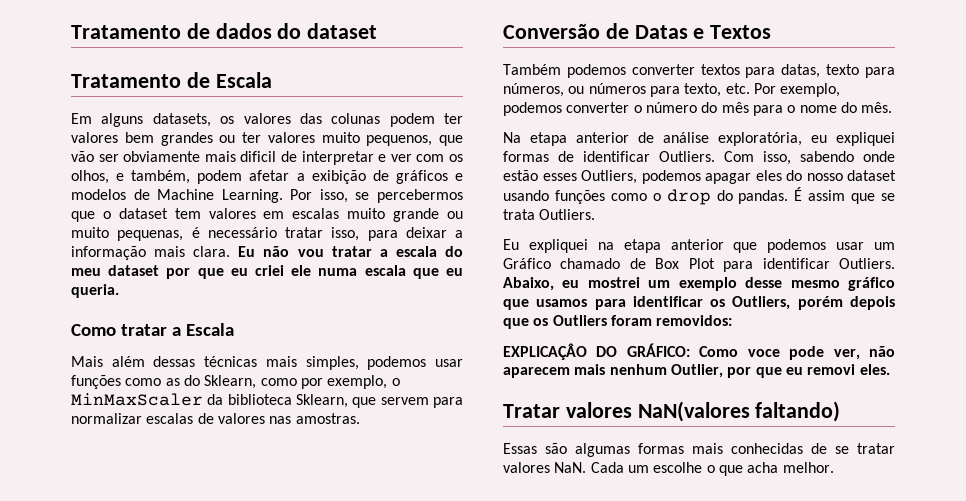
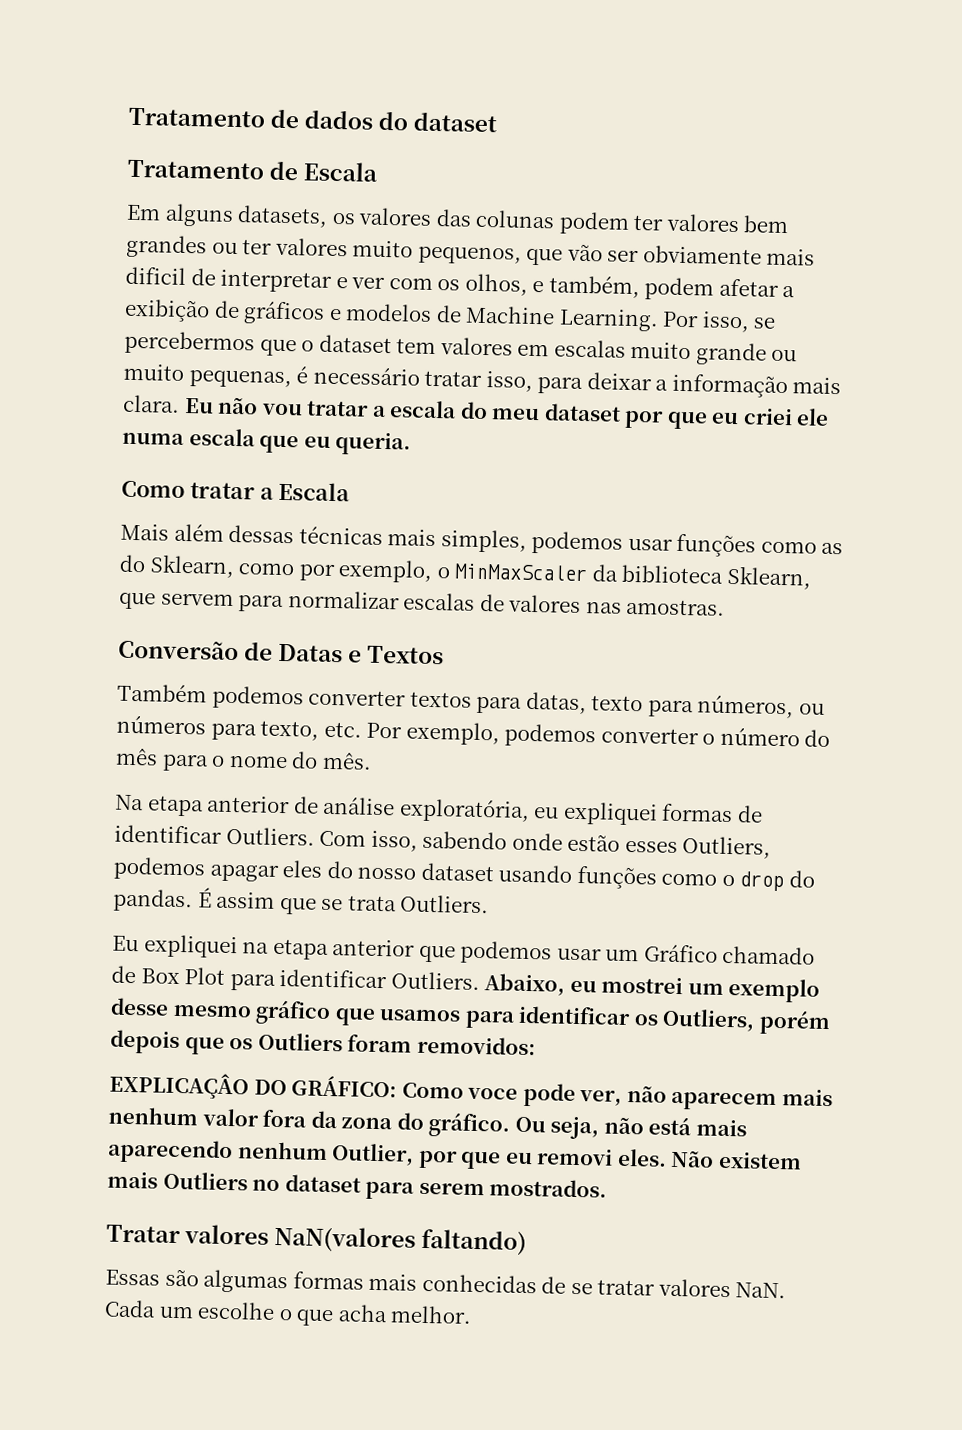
- EXPLICAÇÂO DO GRÁFICO: Como voce pode ver, não aparecem mais nenhum Outlier, por que eu removi eles.
+ EXPLICAÇÂO DO GRÁFICO: Como voce pode ver, não aparecem mais nenhum valor fora da zona do gráfico. Ou seja, não está mais aparecendo nenhum Outlier, por que eu removi eles. Não existem mais Outliers no dataset para serem mostrados.

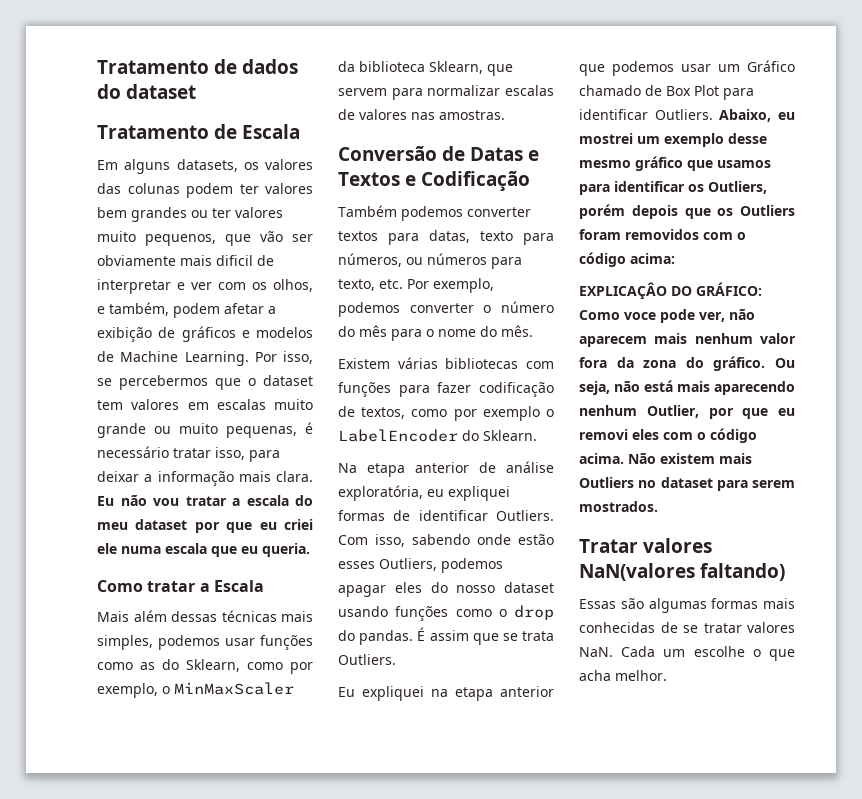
- Conversão de Datas e Textos
+ Conversão de Datas e Textos e Codificação
+ Existem várias bibliotecas com funções para fazer codificação de textos, como por exemplo o LabelEncoder do Sklearn.
- Abaixo, eu mostrei um exemplo desse mesmo gráfico que usamos para identificar os Outliers, porém depois que os Outliers foram removidos:
+ Abaixo, eu mostrei um exemplo desse mesmo gráfico que usamos para identificar os Outliers, porém depois que os Outliers foram removidos com o código acima:
- Ou seja, não está mais aparecendo nenhum Outlier, por que eu removi eles.
+ Ou seja, não está mais aparecendo nenhum Outlier, por que eu removi eles com o código acima.

